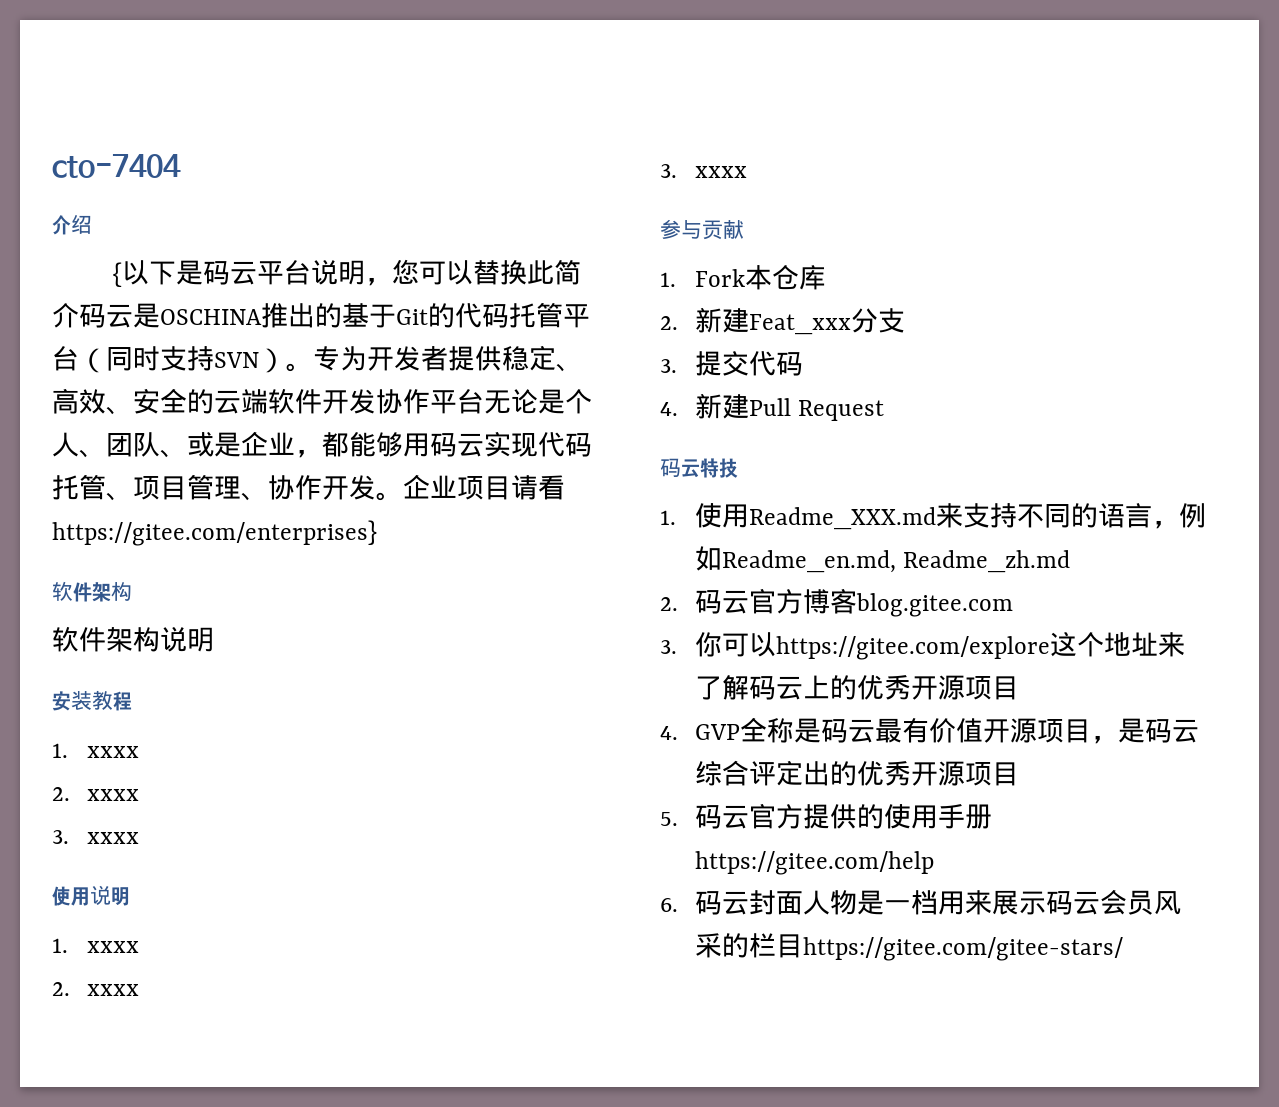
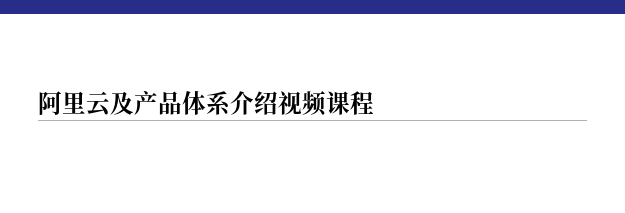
- cto-7404
- 介绍
- {以下是码云平台说明，您可以替换此简介码云是OSCHINA推出的基于Git的代码托管平台（同时支持SVN）。专为开发者提供稳定、高效、安全的云端软件开发协作平台无论是个人、团队、或是企业，都能够用码云实现代码托管、项目管理、协作开发。企业项目请看https://gitee.com/enterprises}
- 软件架构
- 软件架构说明
- 安装教程
- 1. xxxx
- 2. xxxx
- 3. xxxx
- 使用说明
- 1. xxxx
- 2. xxxx
- 3. xxxx
- 参与贡献
- 1. Fork本仓库
- 2.新建Feat_xxx分支
- 3.提交代码
- 4.新建Pull Request
- 码云特技
- 1.使用Readme_XXX.md来支持不同的语言，例如Readme_en.md, Readme_zh.md
- 2.码云官方博客blog.gitee.com
- 3.你可以https://gitee.com/explore这个地址来了解码云上的优秀开源项目
- 4. GVP全称是码云最有价值开源项目，是码云综合评定出的优秀开源项目
- 5.码云官方提供的使用手册https://gitee.com/help
- 6.码云封面人物是一档用来展示码云会员风采的栏目https://gitee.com/gitee-stars/
+ 阿里云及产品体系介绍视频课程

